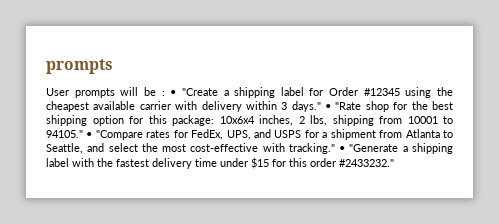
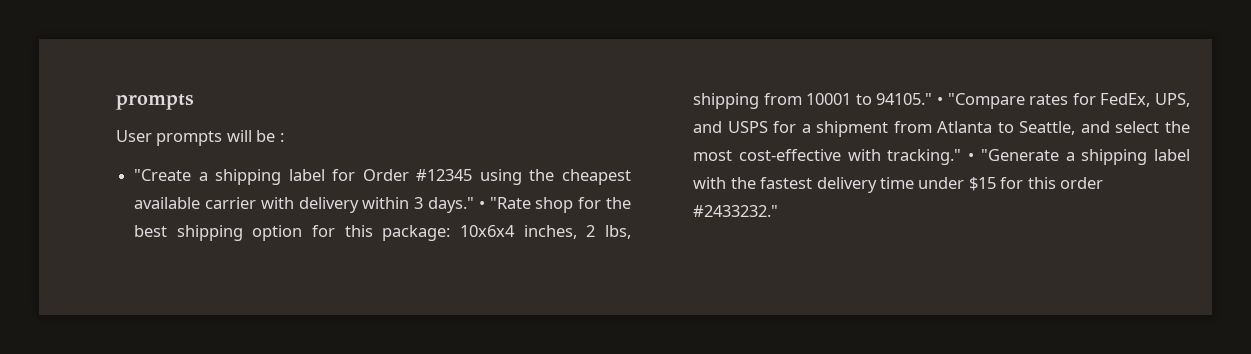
- User prompts will be : • "Create a shipping label for Order #12345 using the cheapest available carrier with delivery within 3 days."
+ User prompts will be :
+ "Create a shipping label for Order #12345 using the cheapest available carrier with delivery within 3 days."

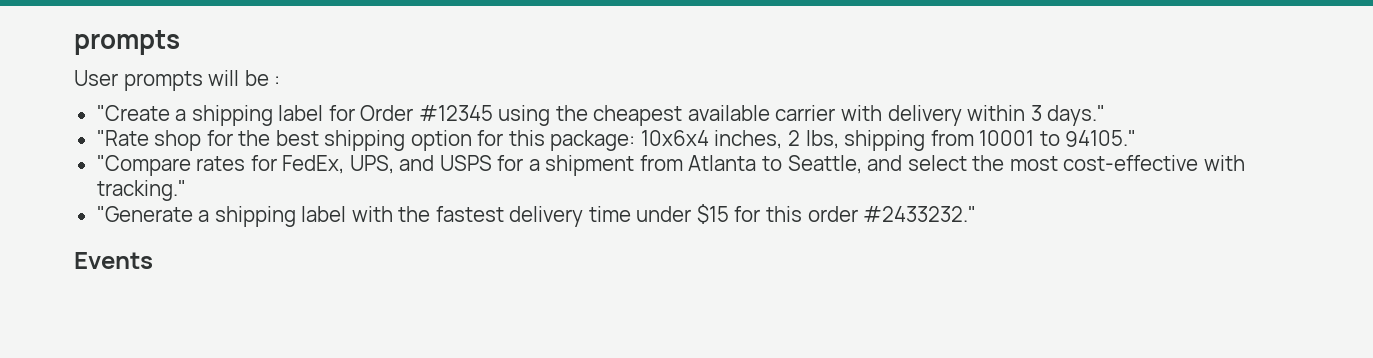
- "Create a shipping label for Order #12345 using the cheapest available carrier with delivery within 3 days." • "Rate shop for the best shipping option for this package:
+ "Create a shipping label for Order #12345 using the cheapest available carrier with delivery within 3 days."
+ "Rate shop for the best shipping option for this package:
- 10x6x4 inches, 2 lbs, shipping from 10001 to 94105." • "Compare rates for FedEx, UPS, and USPS for a shipment from Atlanta to Seattle, and select the most cost-effective with tracking." • "Generate a shipping label with the fastest delivery time under $15 for this order #2433232."
+ 10x6x4 inches, 2 lbs, shipping from 10001 to 94105."
+ "Compare rates for FedEx, UPS, and USPS for a shipment from Atlanta to Seattle, and select the most cost-effective with tracking."
+ "Generate a shipping label with the fastest delivery time under $15 for this order #2433232."
+ Events

